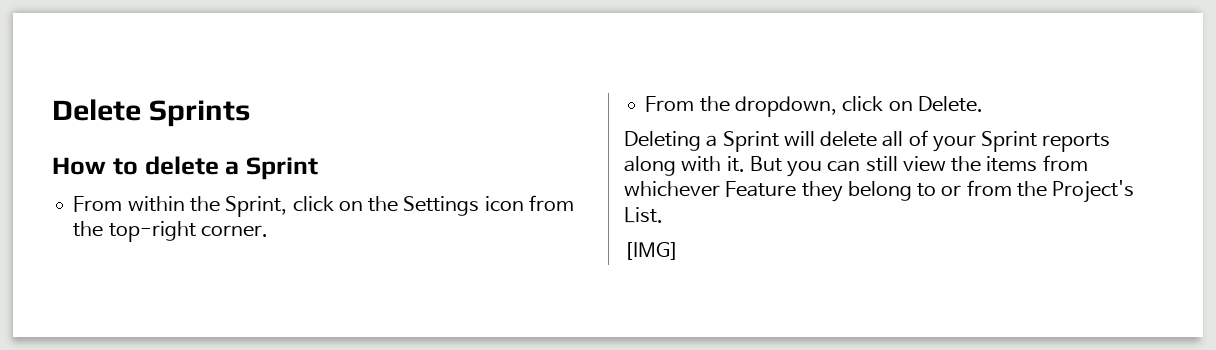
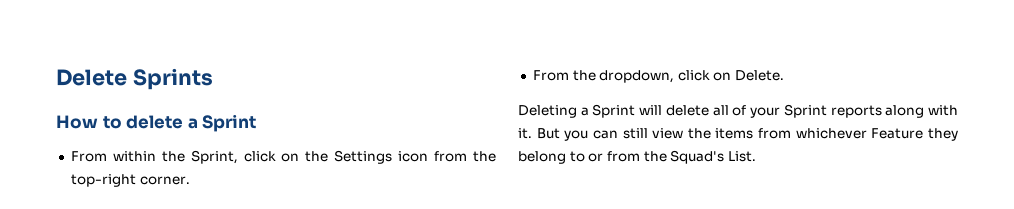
- But you can still view the items from whichever Feature they belong to or from the Project's List.
+ But you can still view the items from whichever Feature they belong to or from the Squad's List.
- [IMG]

